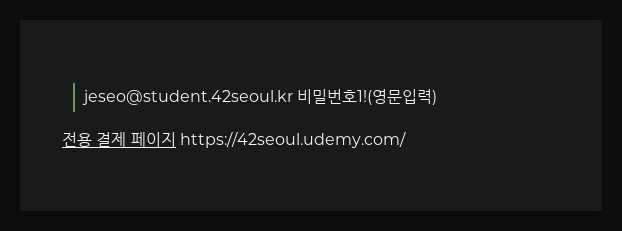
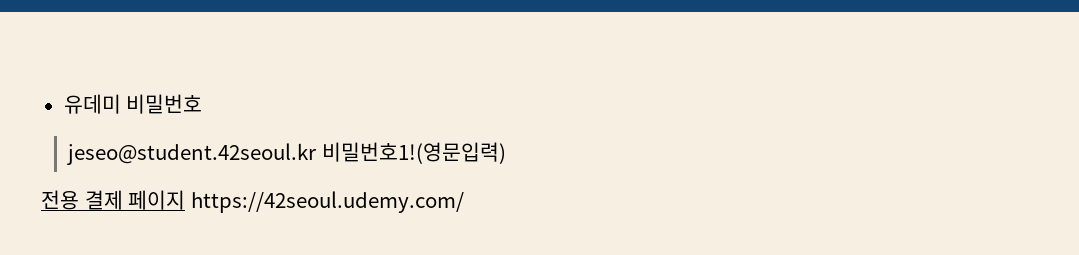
+ 유데미 비밀번호

